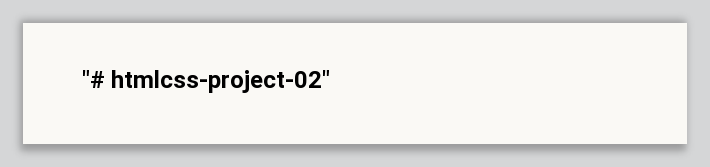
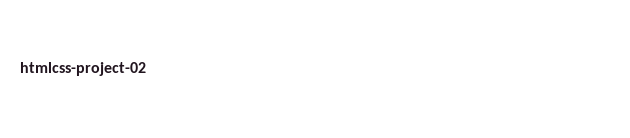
- "# htmlcss-project-02"
+ htmlcss-project-02

